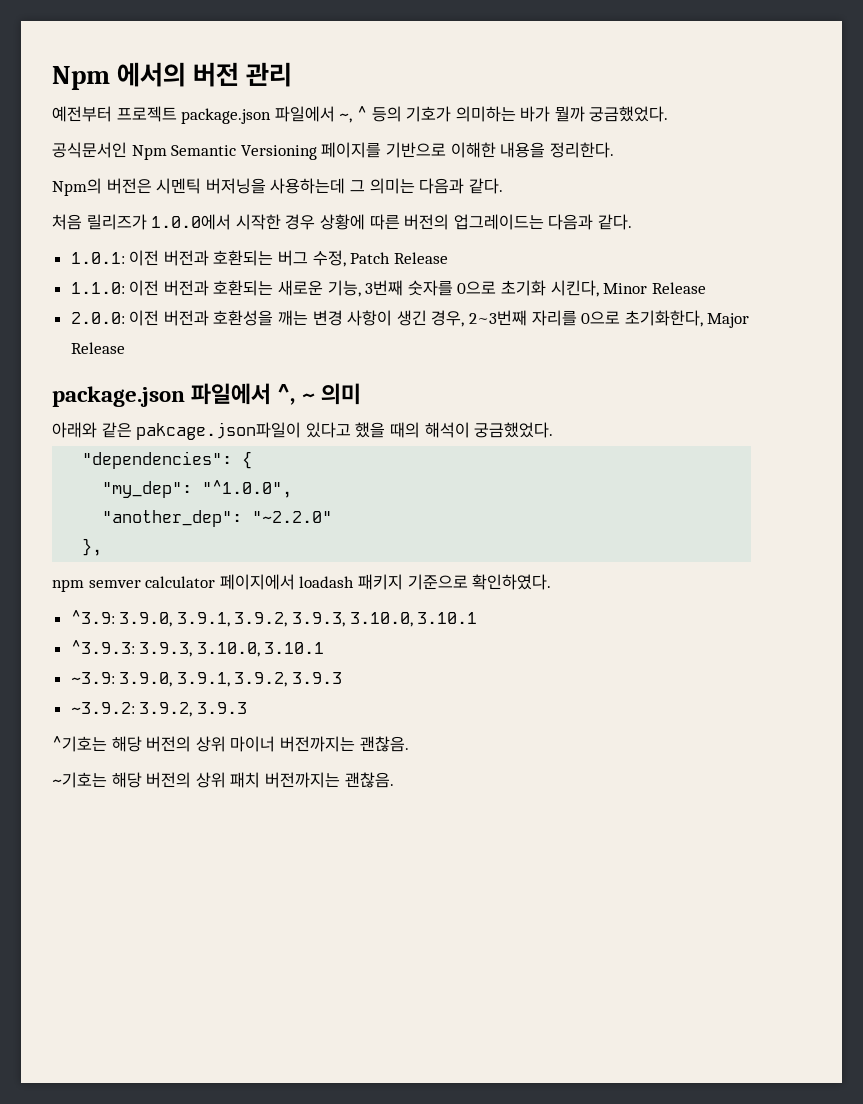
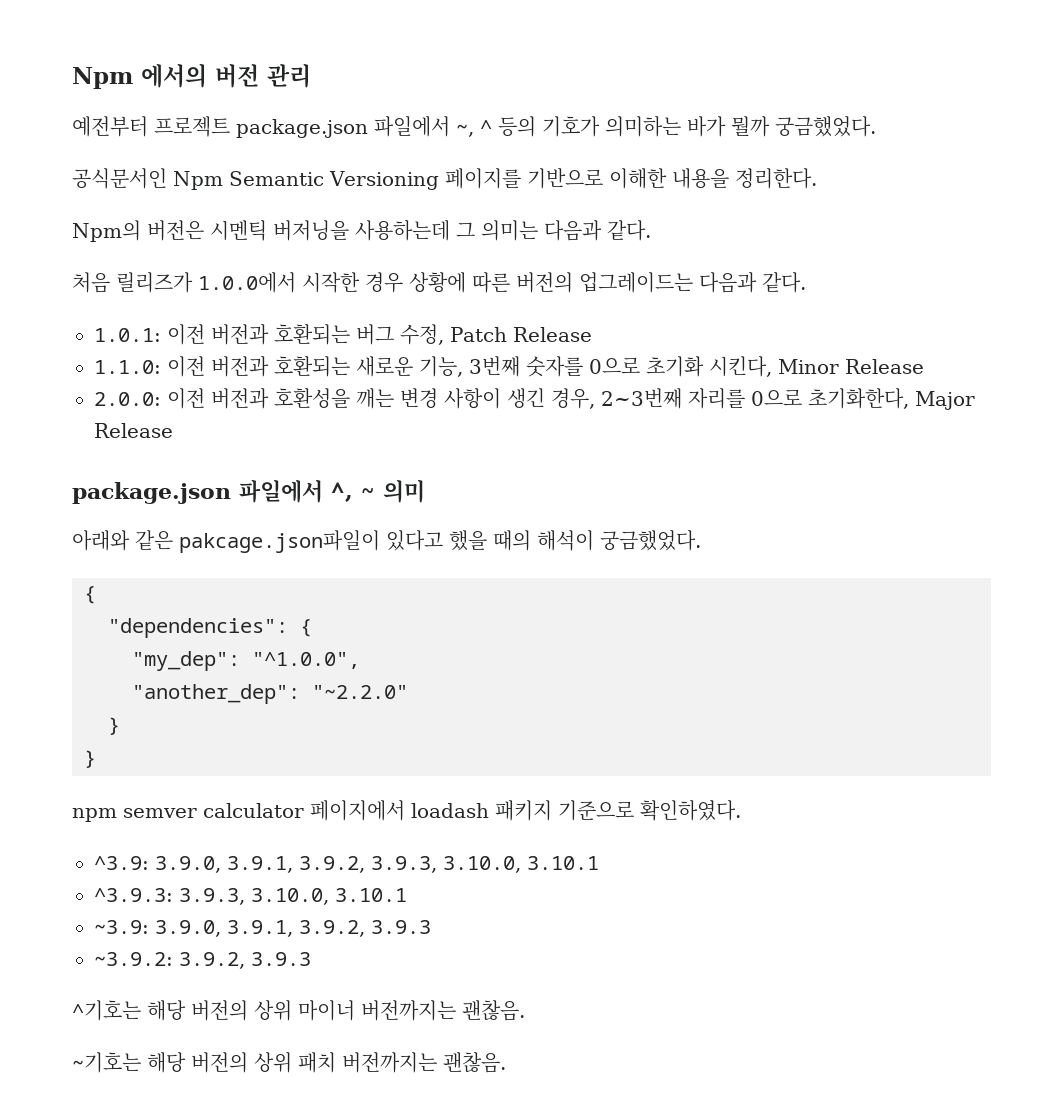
  아래와 같은 pakcage.json파일이 있다고 했을 때의 해석이 궁금했었다.
+ {
  "another_dep": "~2.2.0"
- },
+ }
+ }

